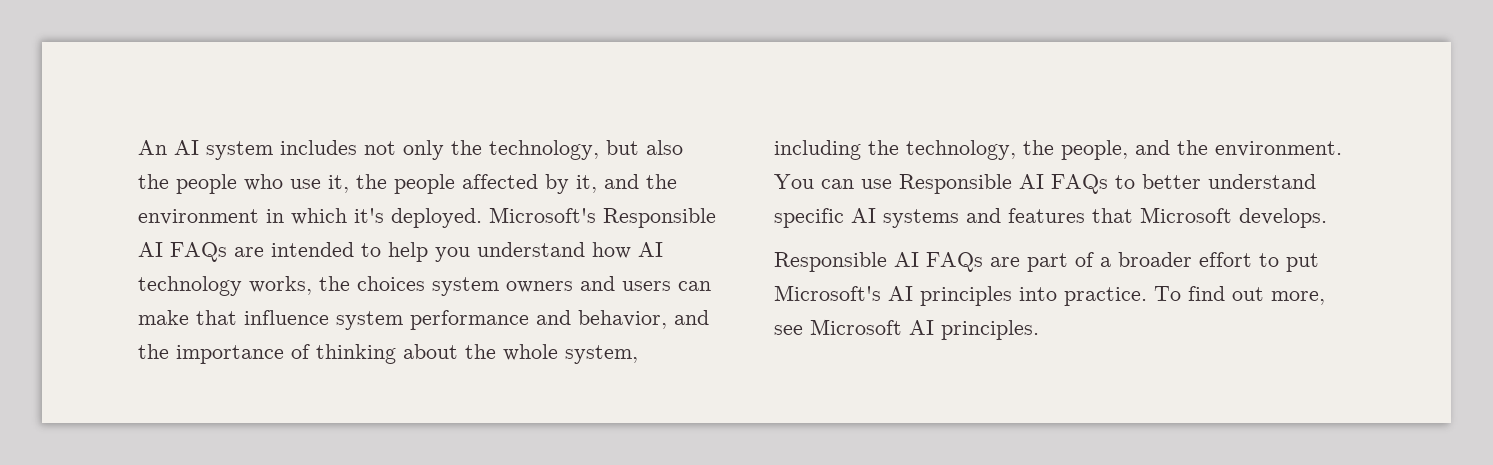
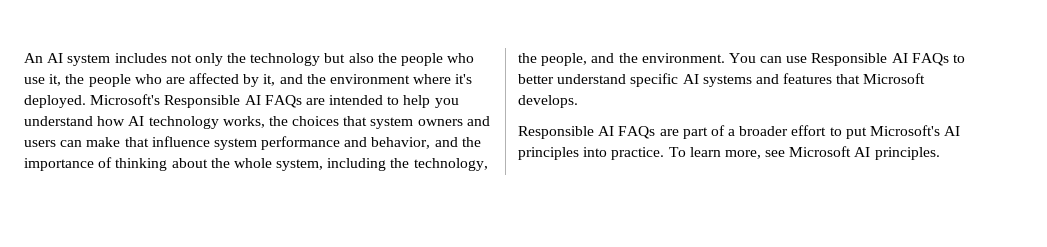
- An AI system includes not only the technology, but also the people who use it, the people affected by it, and the environment in which it's deployed.
+ An AI system includes not only the technology but also the people who use it, the people who are affected by it, and the environment where it's deployed.
- Microsoft's Responsible AI FAQs are intended to help you understand how AI technology works, the choices system owners and users can make that influence system performance and behavior, and the importance of thinking about the whole system, including the technology, the people, and the environment.
+ Microsoft's Responsible AI FAQs are intended to help you understand how AI technology works, the choices that system owners and users can make that influence system performance and behavior, and the importance of thinking about the whole system, including the technology, the people, and the environment.
- To find out more, see Microsoft AI principles.
+ To learn more, see Microsoft AI principles.

